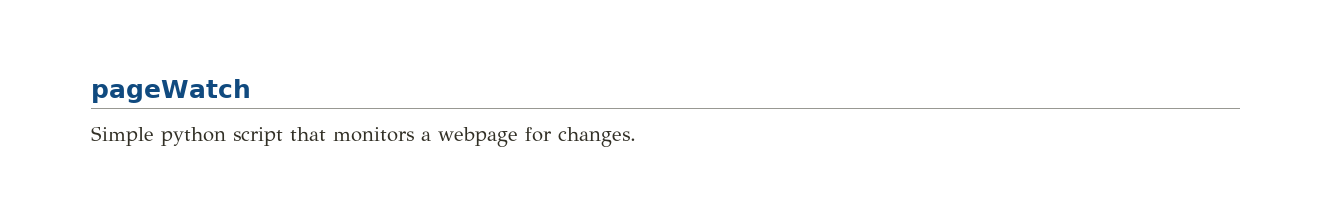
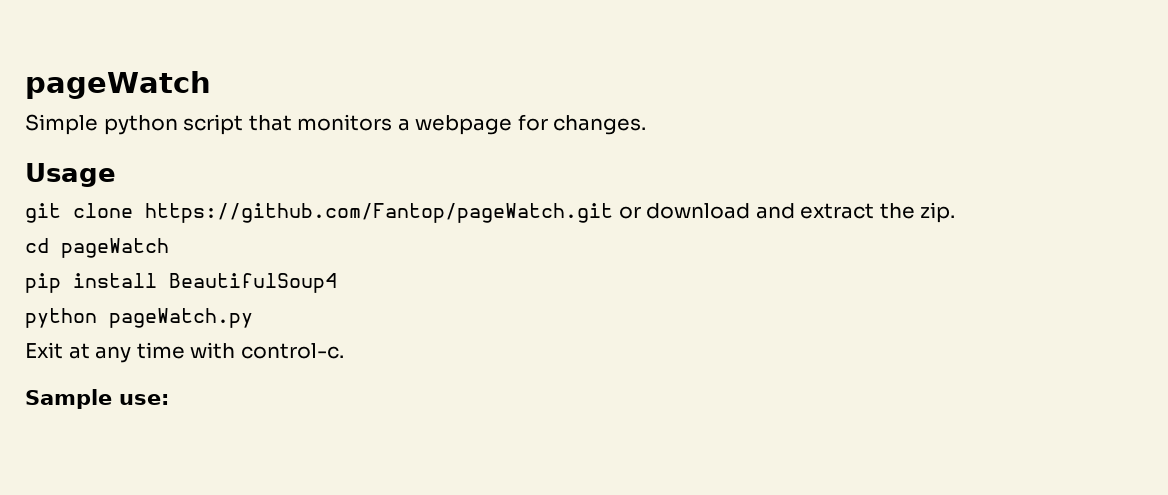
+ Usage
+ git clone https://github.com/Fantop/pageWatch.git or download and extract the zip.
+ cd pageWatch
+ pip install BeautifulSoup4
+ python pageWatch.py
+ Exit at any time with control-c.
+ Sample use:

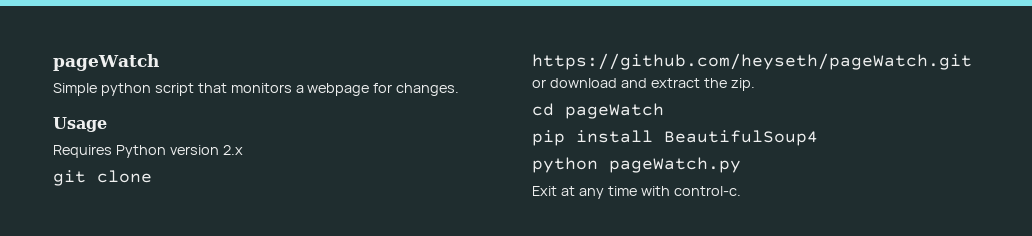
+ Requires Python version 2.x
- git clone https://github.com/Fantop/pageWatch.git or download and extract the zip.
+ git clone https://github.com/heyseth/pageWatch.git or download and extract the zip.
- Sample use:

